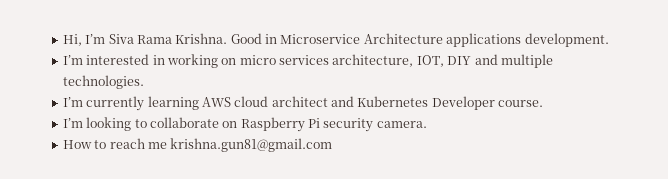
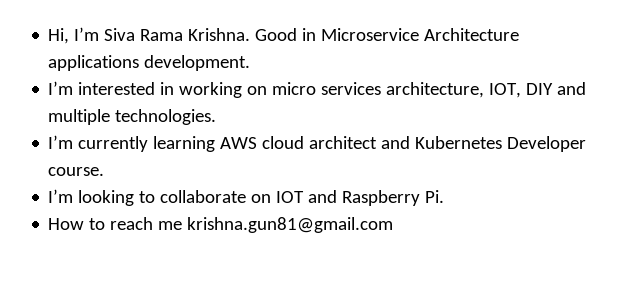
- I’m looking to collaborate on Raspberry Pi security camera.
+ I’m looking to collaborate on IOT and Raspberry Pi.

